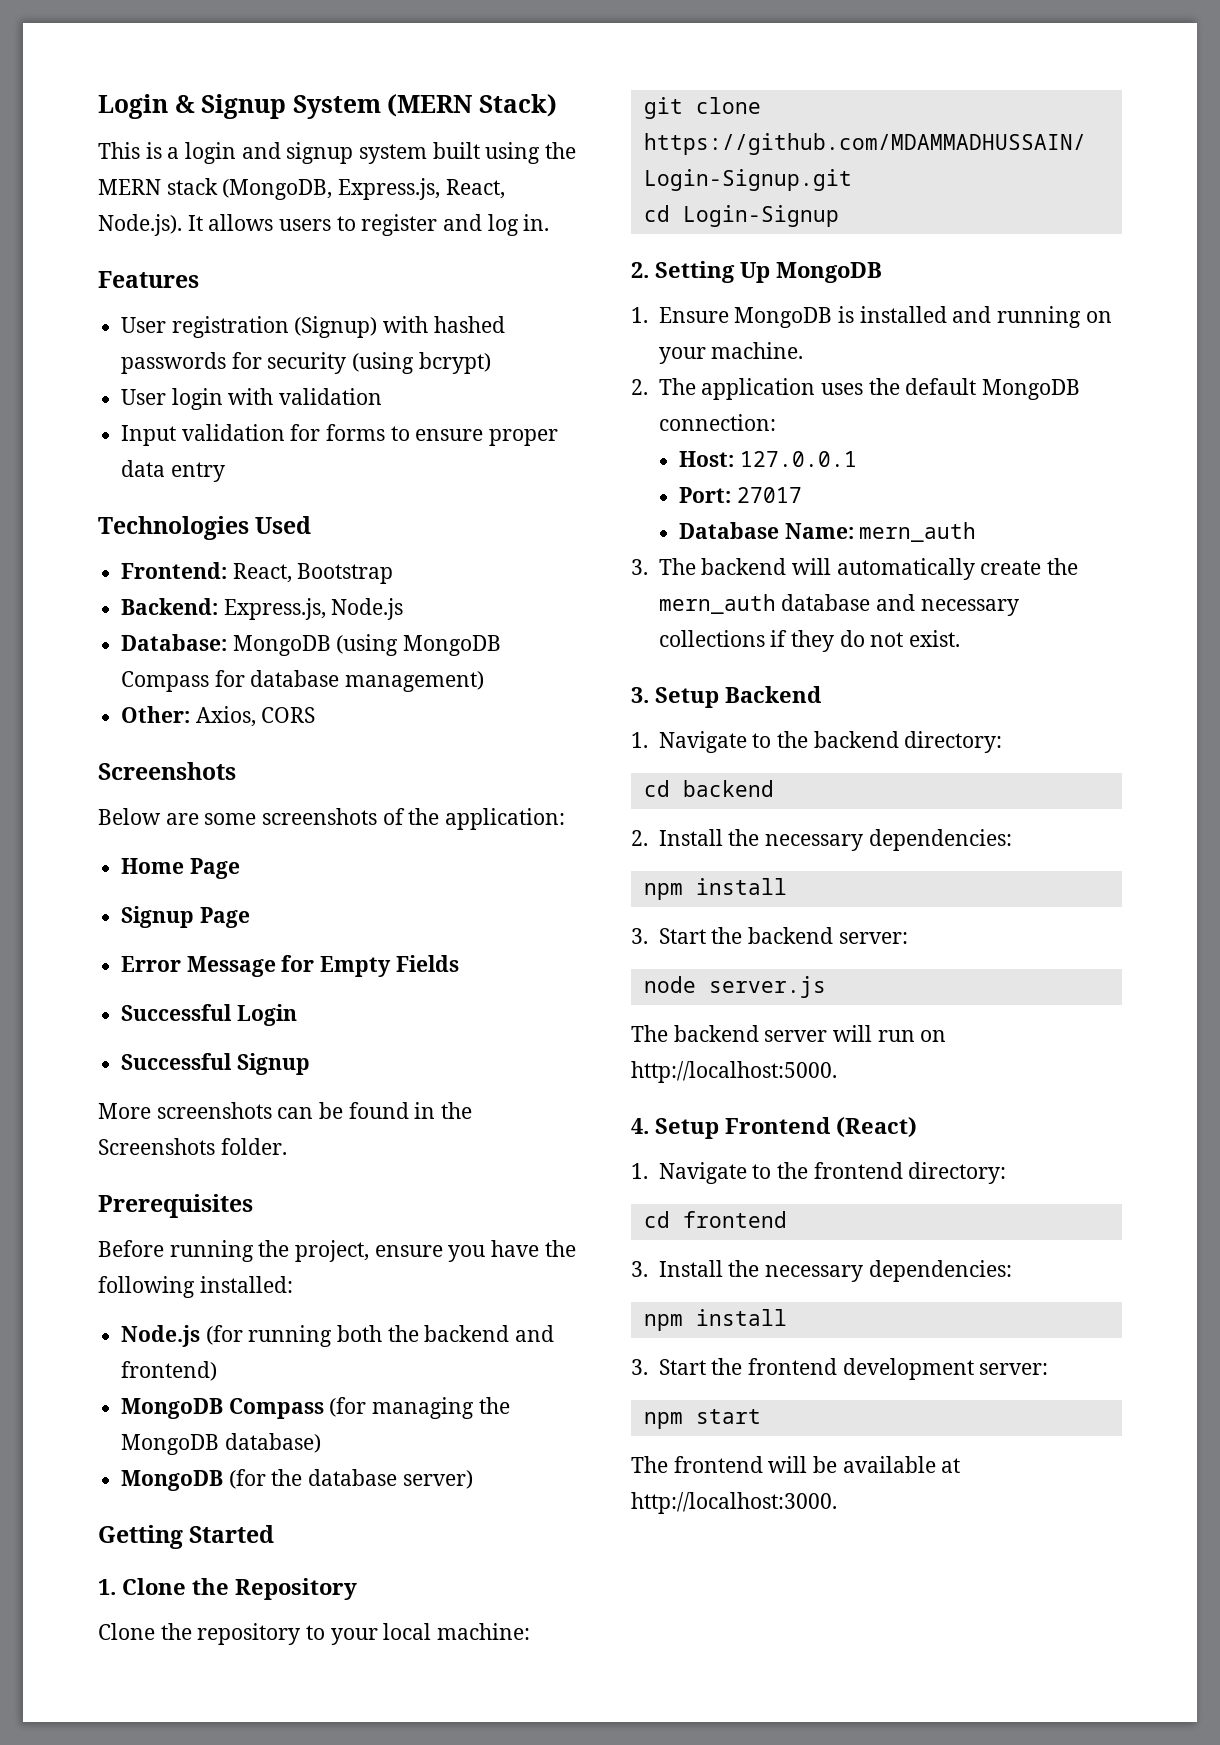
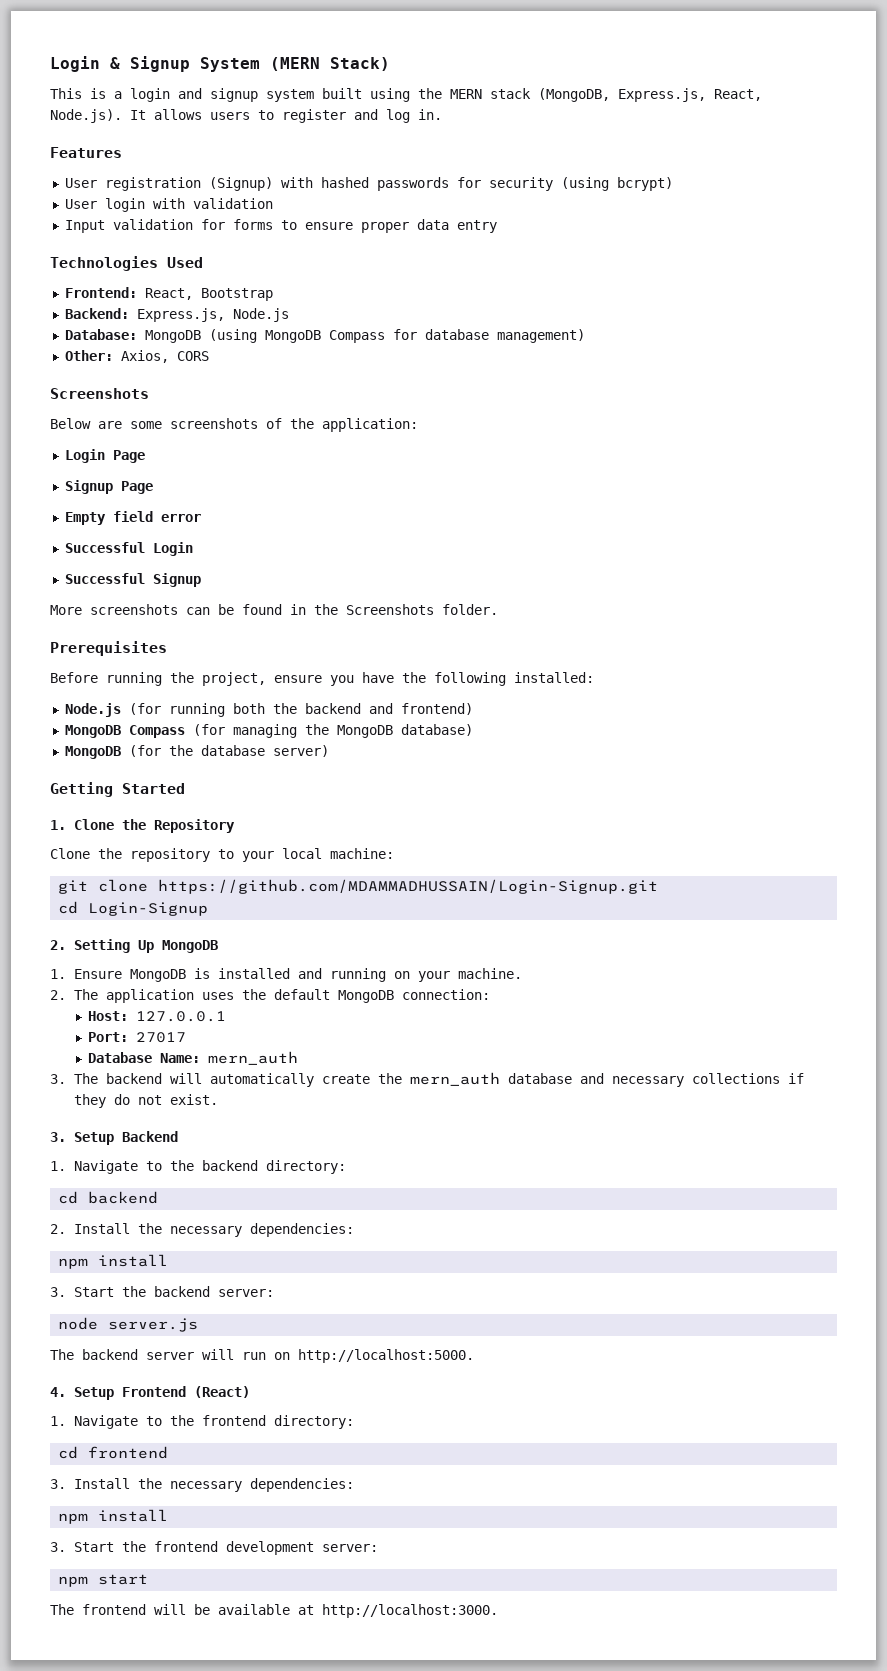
- Home Page
+ Login Page
- Error Message for Empty Fields
+ Empty field error

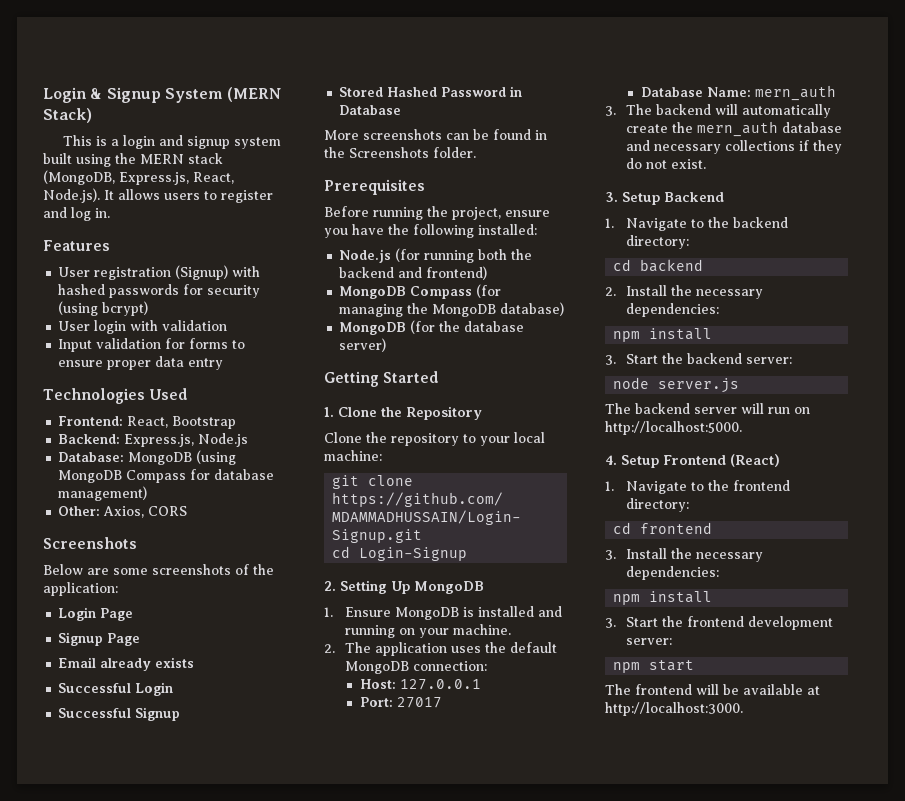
- Empty field error
+ Email already exists
+ Stored Hashed Password in Database

